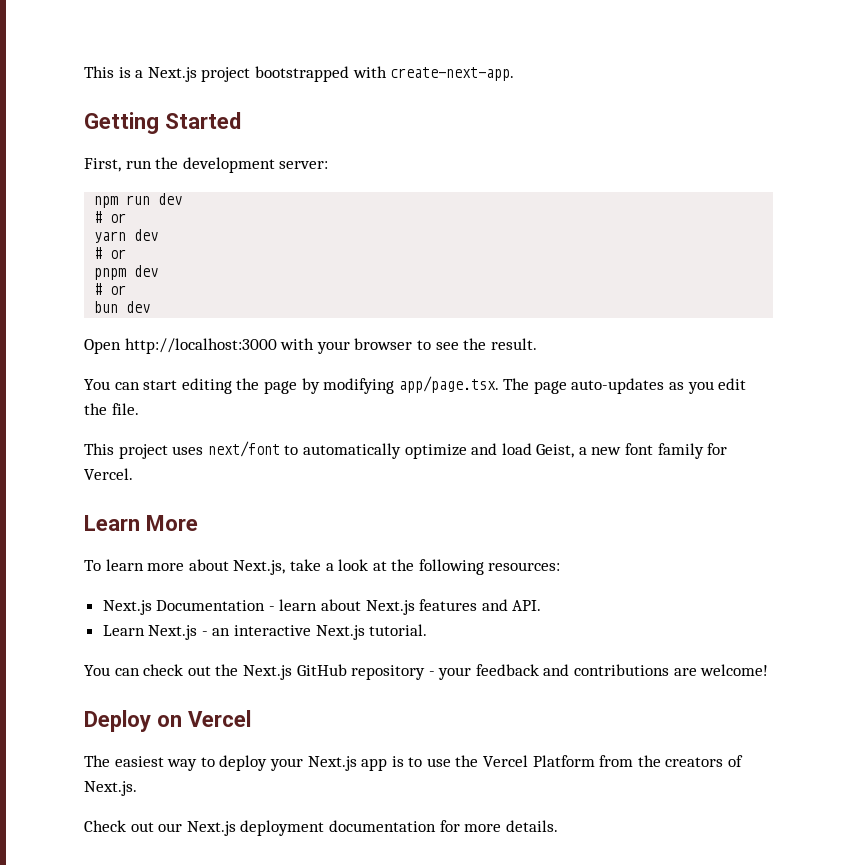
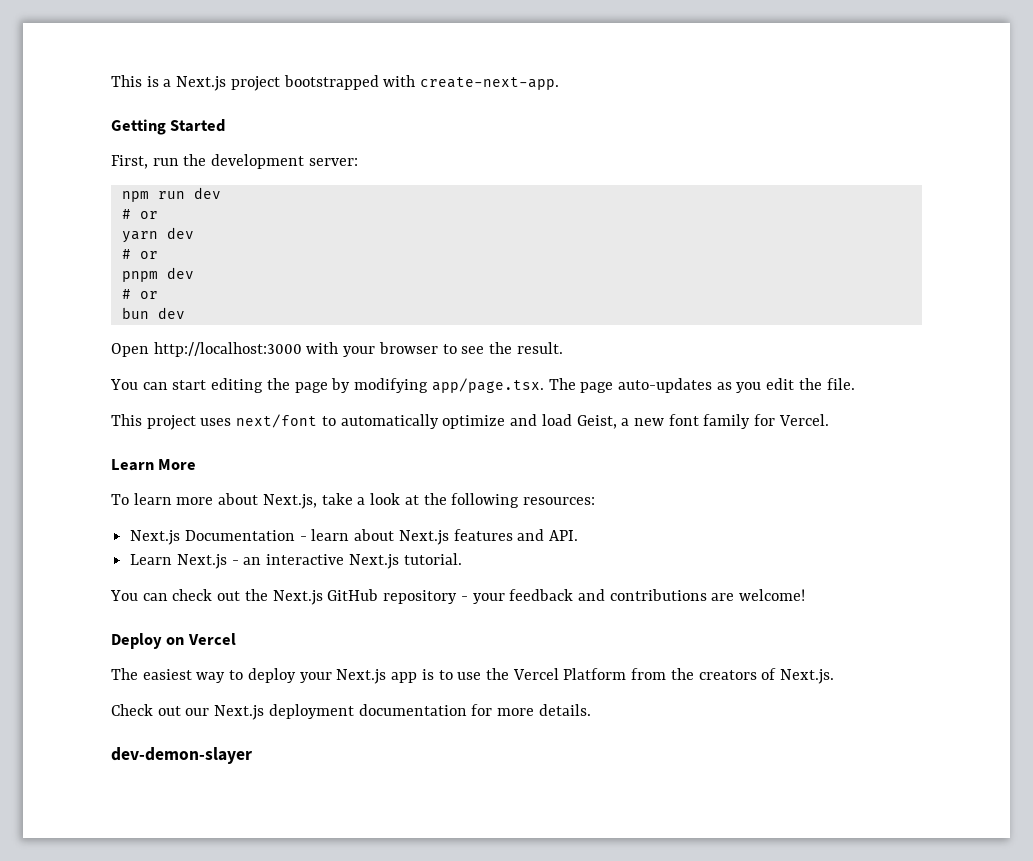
+ dev-demon-slayer

